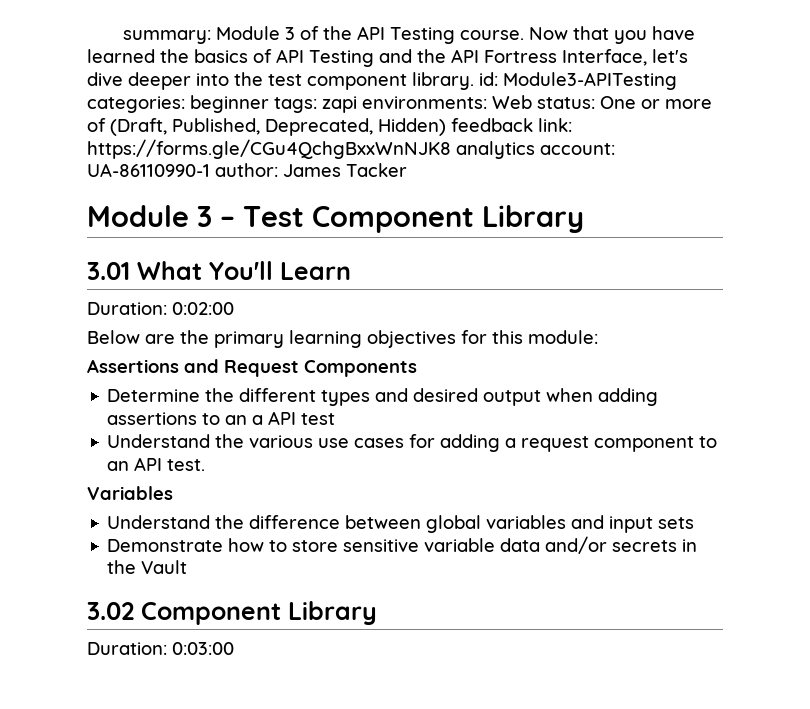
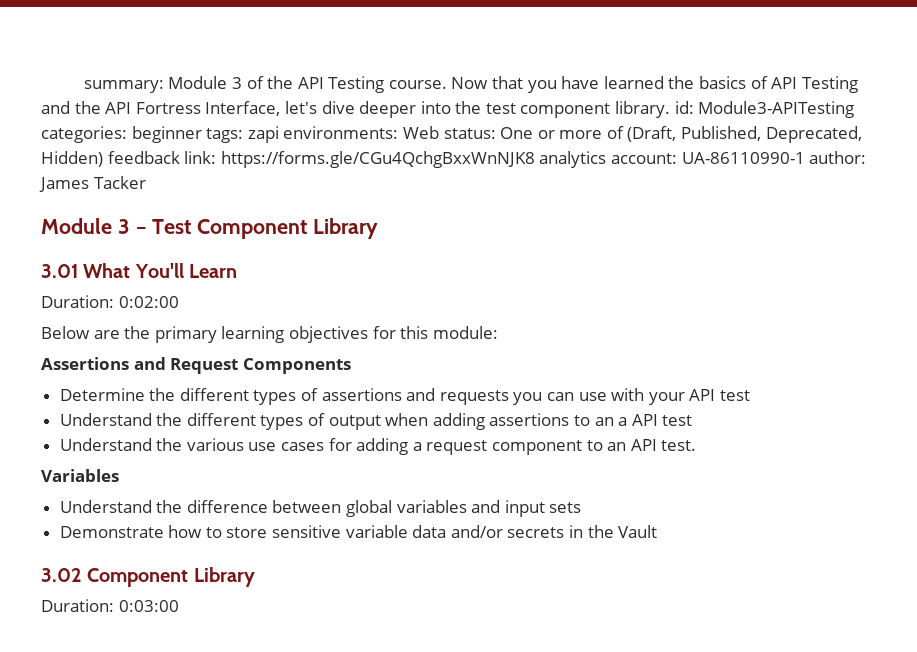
- Determine the different types and desired output when adding assertions to an a API test
+ Determine the different types of assertions and requests you can use with your API test
+ Understand the different types of output when adding assertions to an a API test

